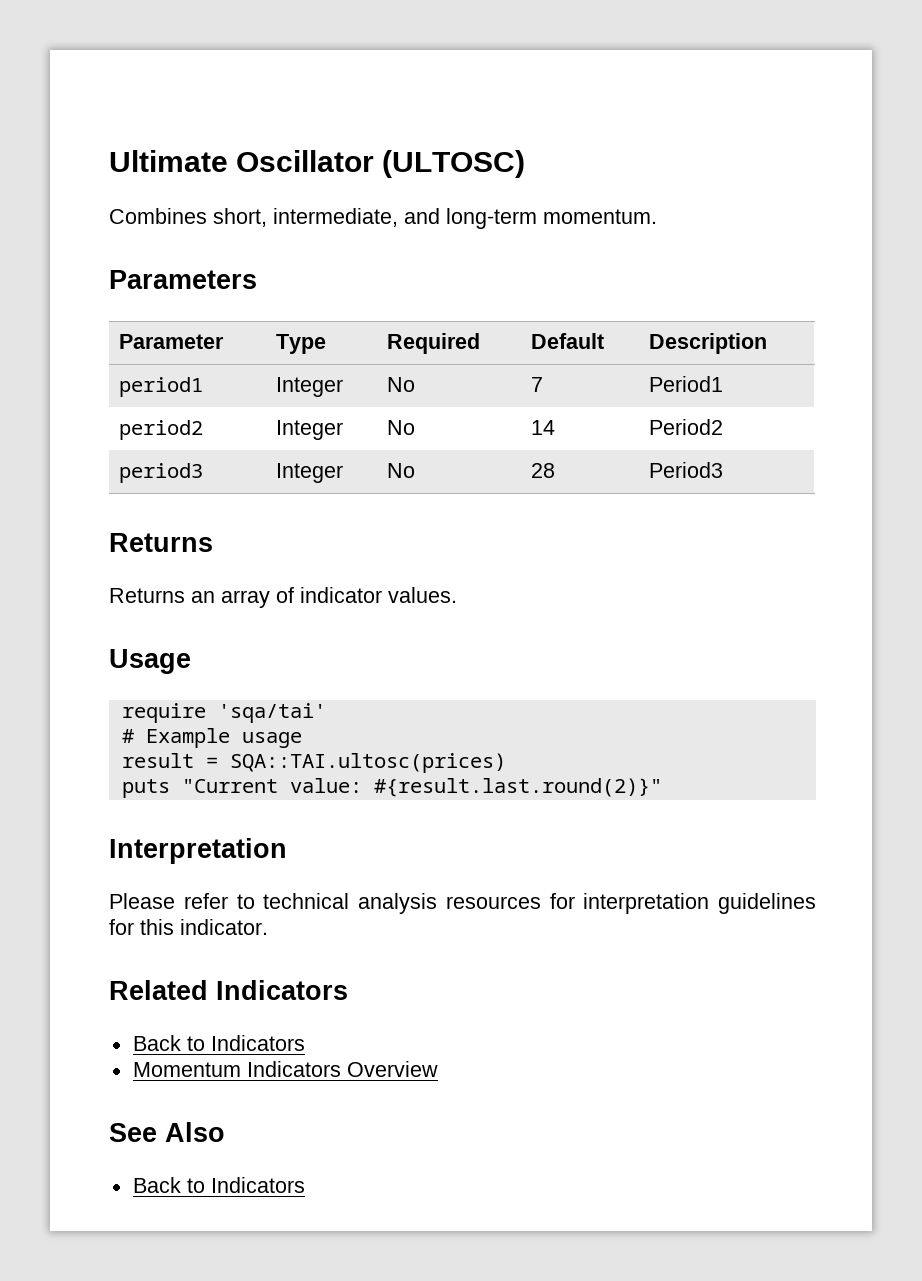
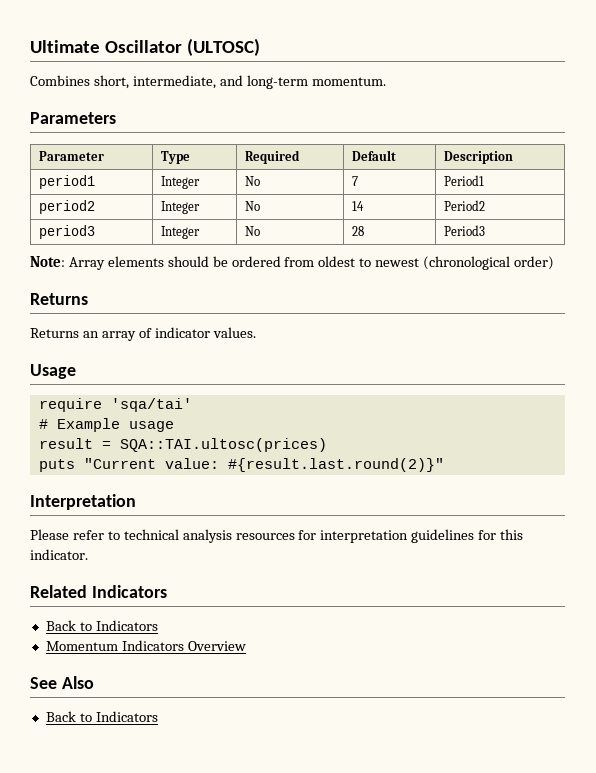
+ Note: Array elements should be ordered from oldest to newest (chronological order)

